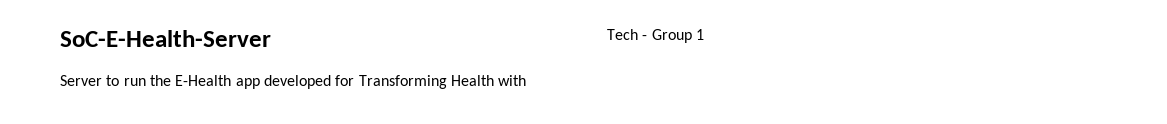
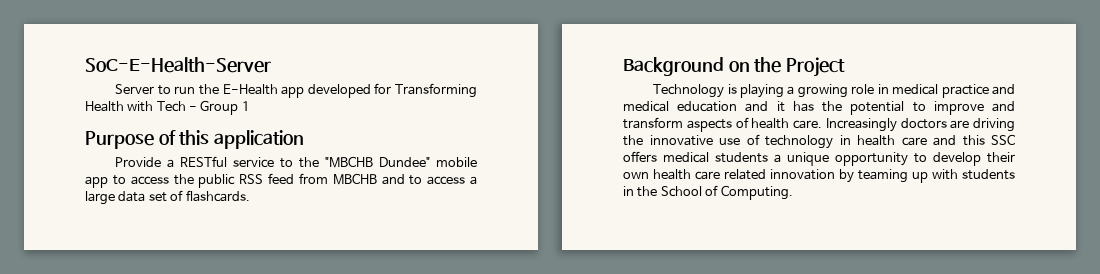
+ Purpose of this application
+ Provide a RESTful service to the "MBCHB Dundee" mobile app to access the public RSS feed from MBCHB and to access a large data set of flashcards.
+ Background on the Project
+ Technology is playing a growing role in medical practice and medical education and it has the potential to improve and transform aspects of health care. Increasingly doctors are driving the innovative use of technology in health care and this SSC offers medical students a unique opportunity to develop their own health care related innovation by teaming up with students in the School of Computing.

